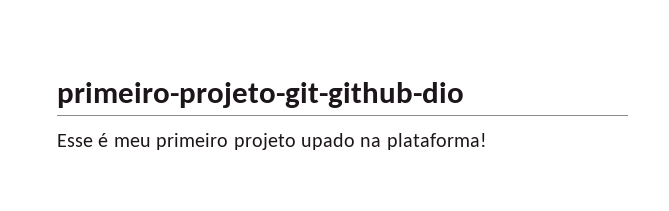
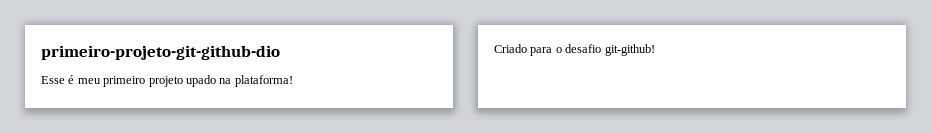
+ Criado para o desafio git-github!

